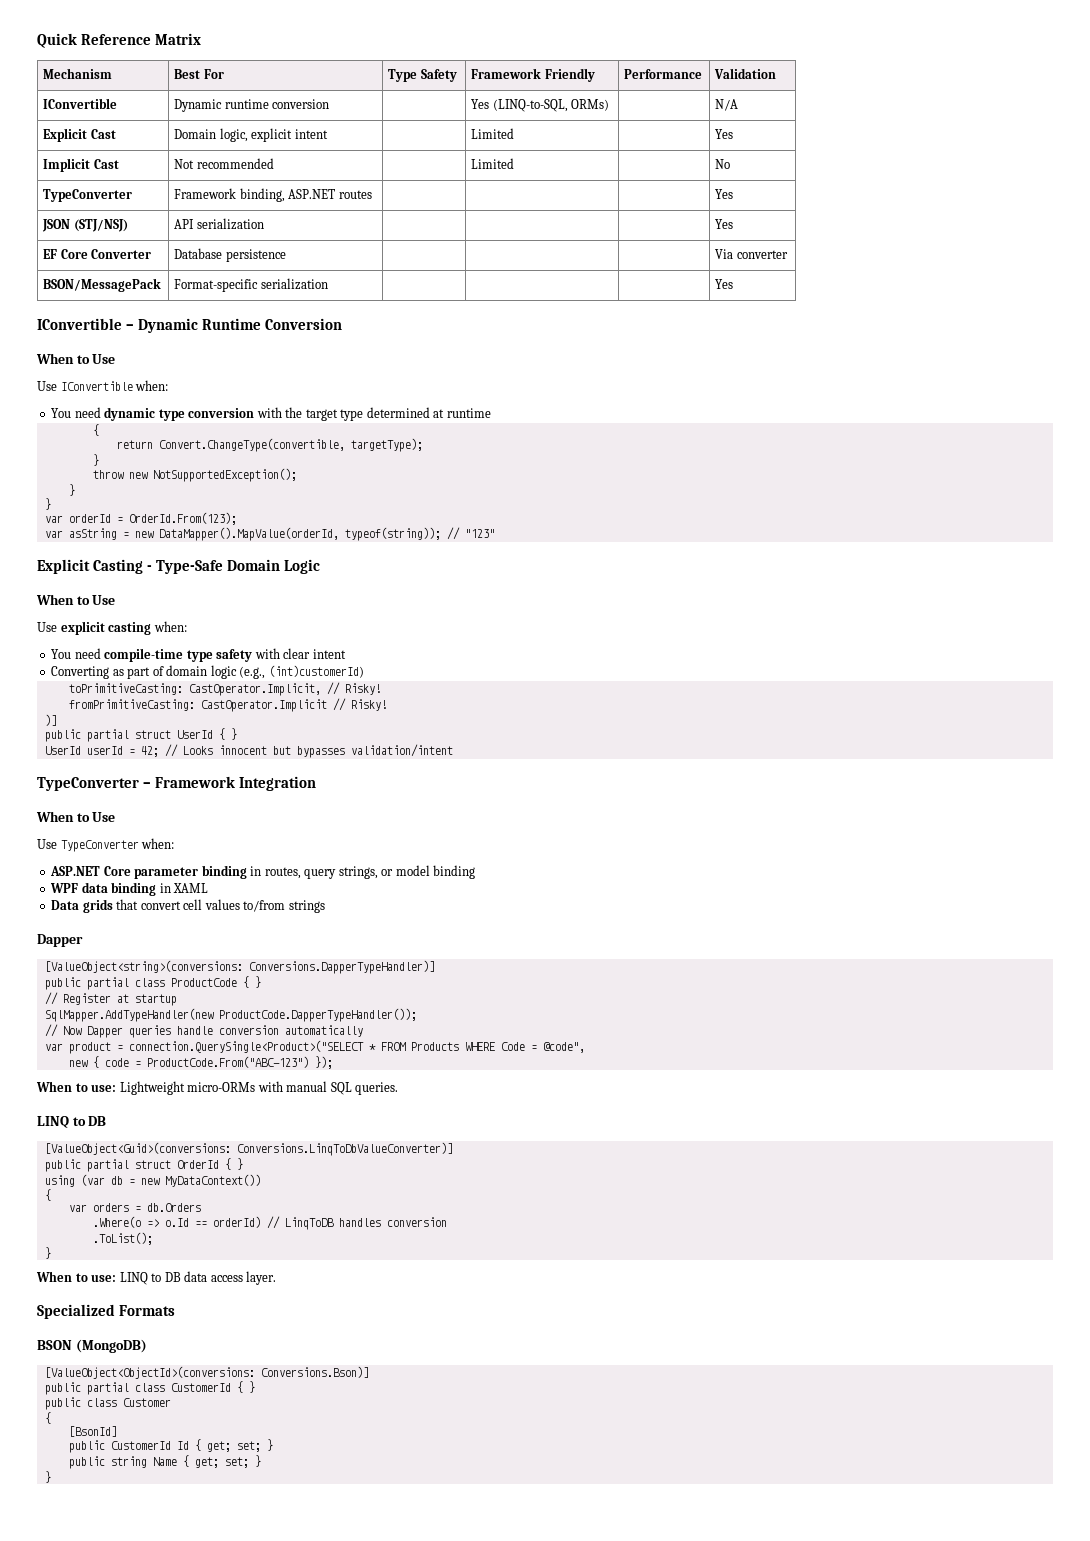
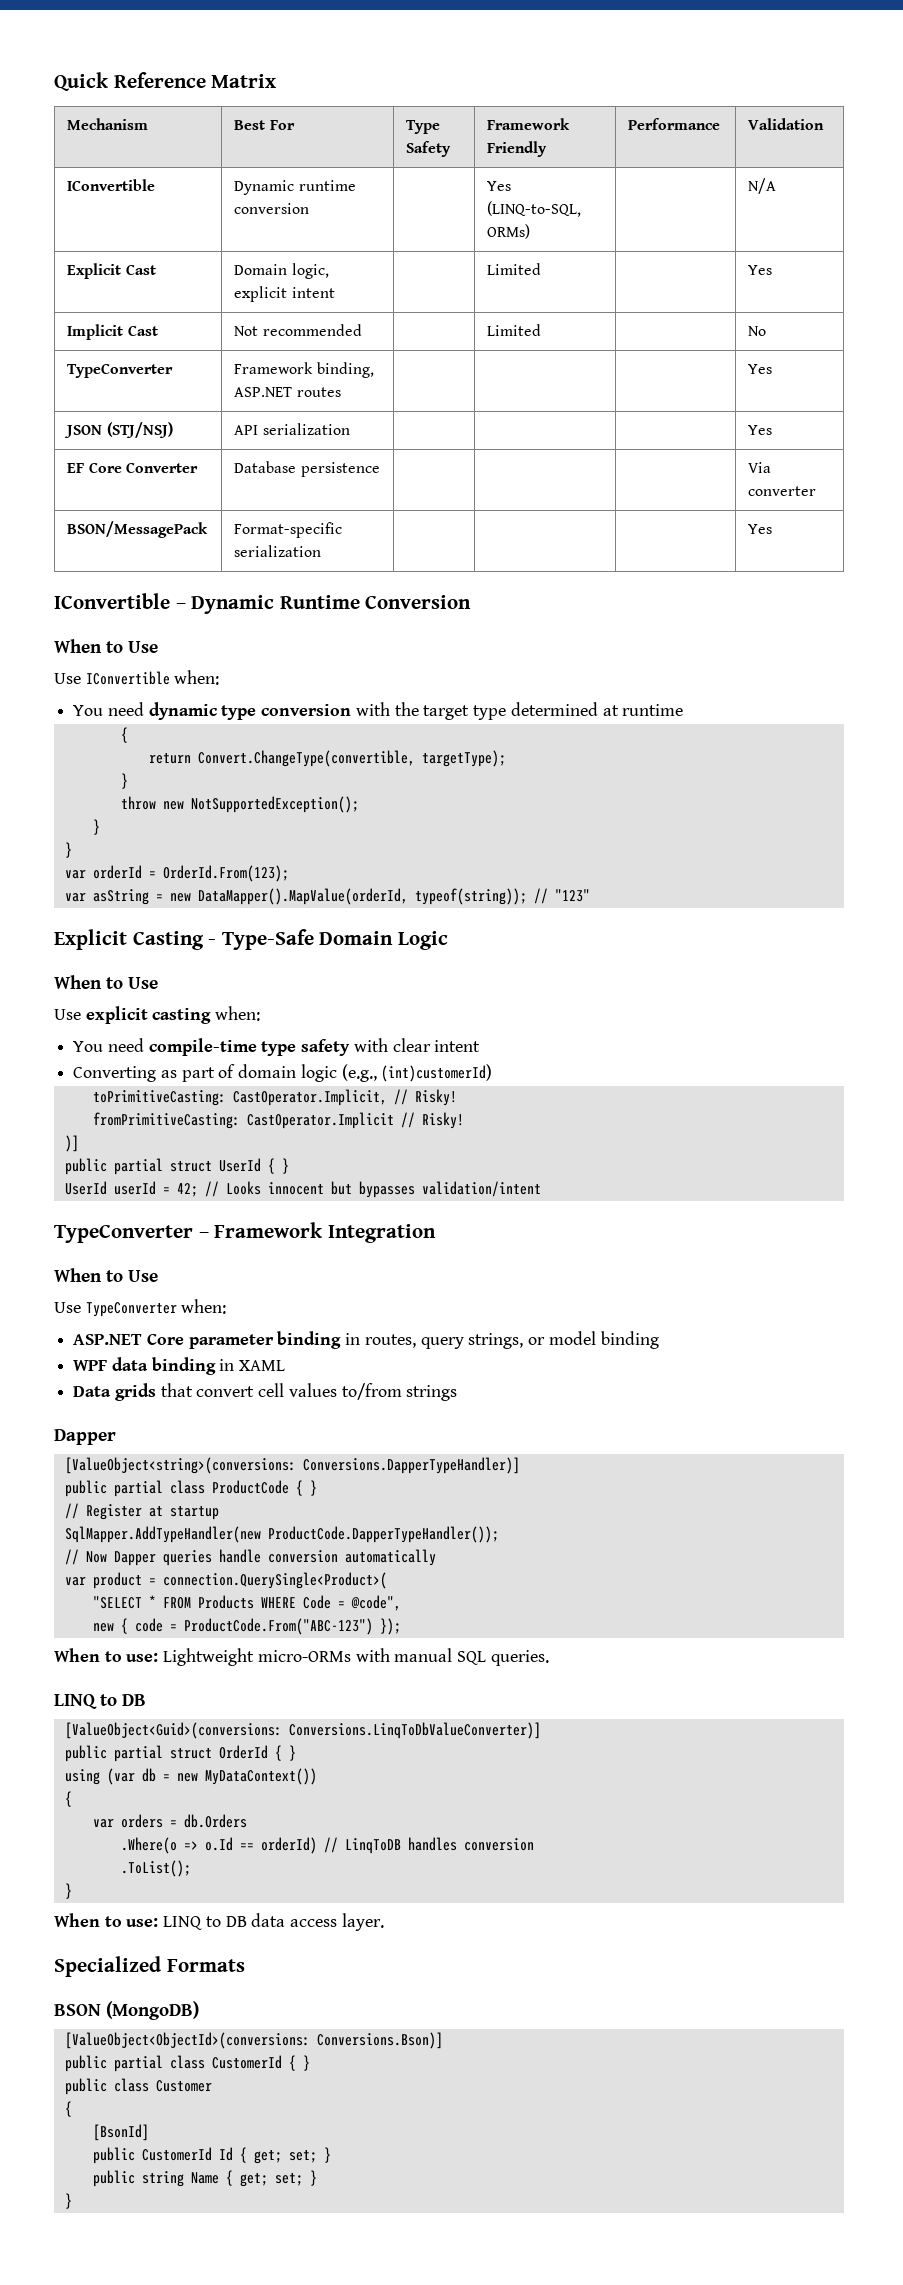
- var product = connection.QuerySingle<Product>("SELECT * FROM Products WHERE Code = @code",
+ var product = connection.QuerySingle<Product>(
+ "SELECT * FROM Products WHERE Code = @code",

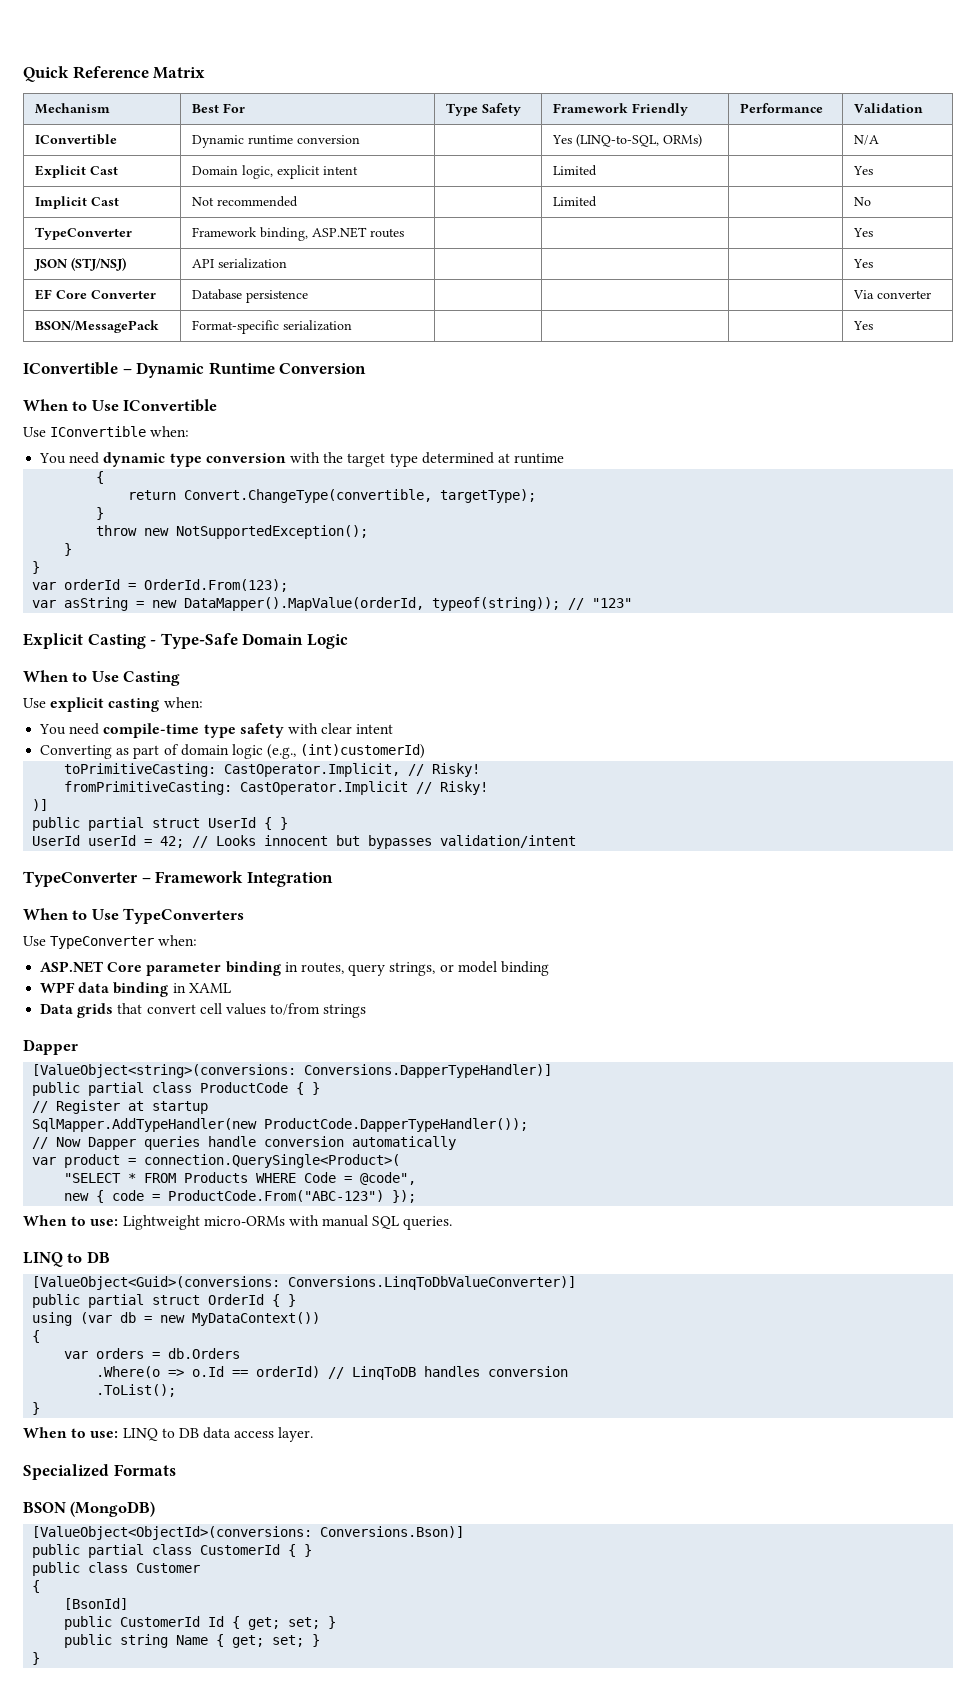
  IConvertible – Dynamic Runtime Conversion
- When to Use
+ When to Use IConvertible
  Explicit Casting - Type-Safe Domain Logic
- When to Use
+ When to Use Casting
  TypeConverter – Framework Integration
- When to Use
+ When to Use TypeConverters

